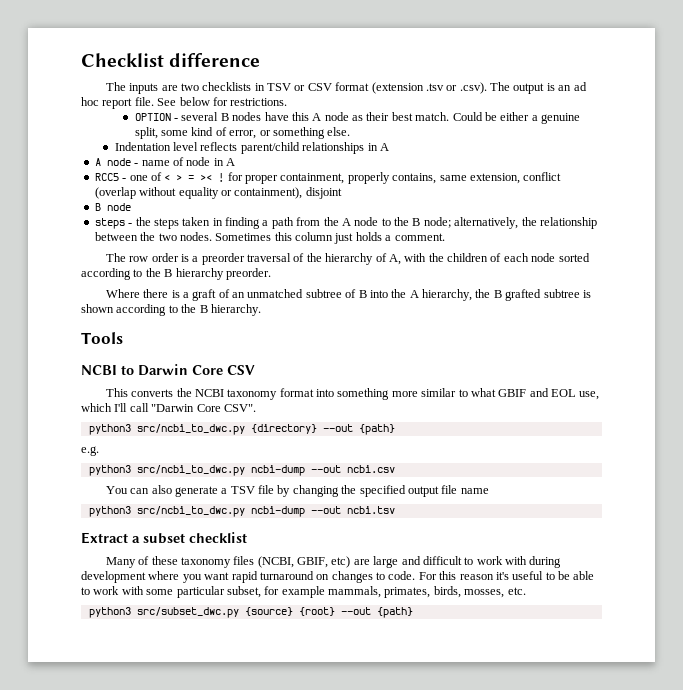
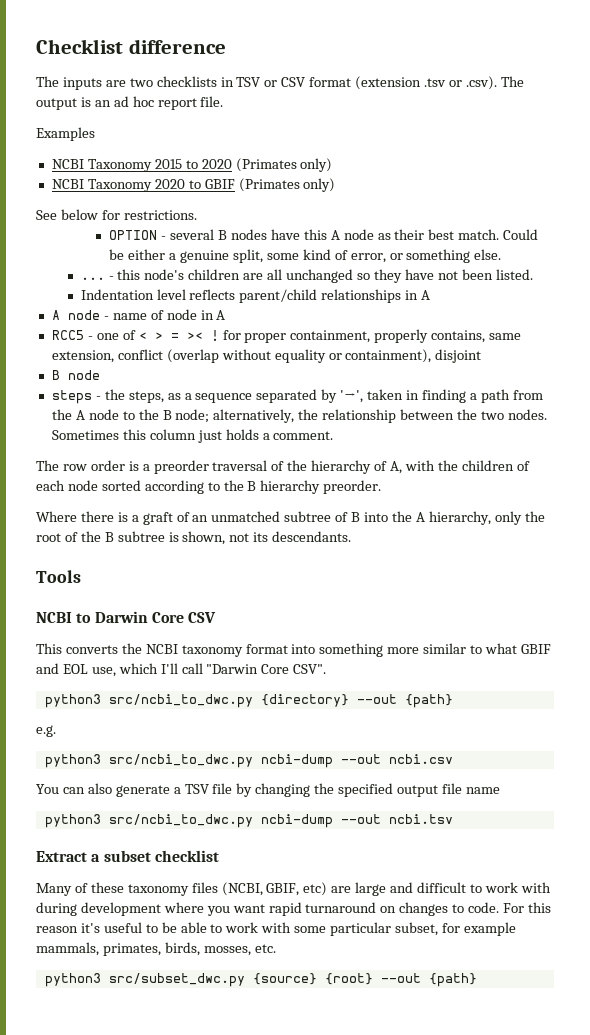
- The inputs are two checklists in TSV or CSV format (extension .tsv or .csv). The output is an ad hoc report file. See below for restrictions.
+ The inputs are two checklists in TSV or CSV format (extension .tsv or .csv). The output is an ad hoc report file.
+ Examples
+ NCBI Taxonomy 2015 to 2020 (Primates only)
+ NCBI Taxonomy 2020 to GBIF (Primates only)
+ See below for restrictions.
+ ... - this node's children are all unchanged so they have not been listed.
- steps - the steps taken in finding a path from the A node to the B node; alternatively, the relationship between the two nodes.
+ steps - the steps, as a sequence separated by '→', taken in finding a path from the A node to the B node; alternatively, the relationship between the two nodes.
- Where there is a graft of an unmatched subtree of B into the A hierarchy, the B grafted subtree is shown according to the B hierarchy.
+ Where there is a graft of an unmatched subtree of B into the A hierarchy, only the root of the B subtree is shown, not its descendants.

